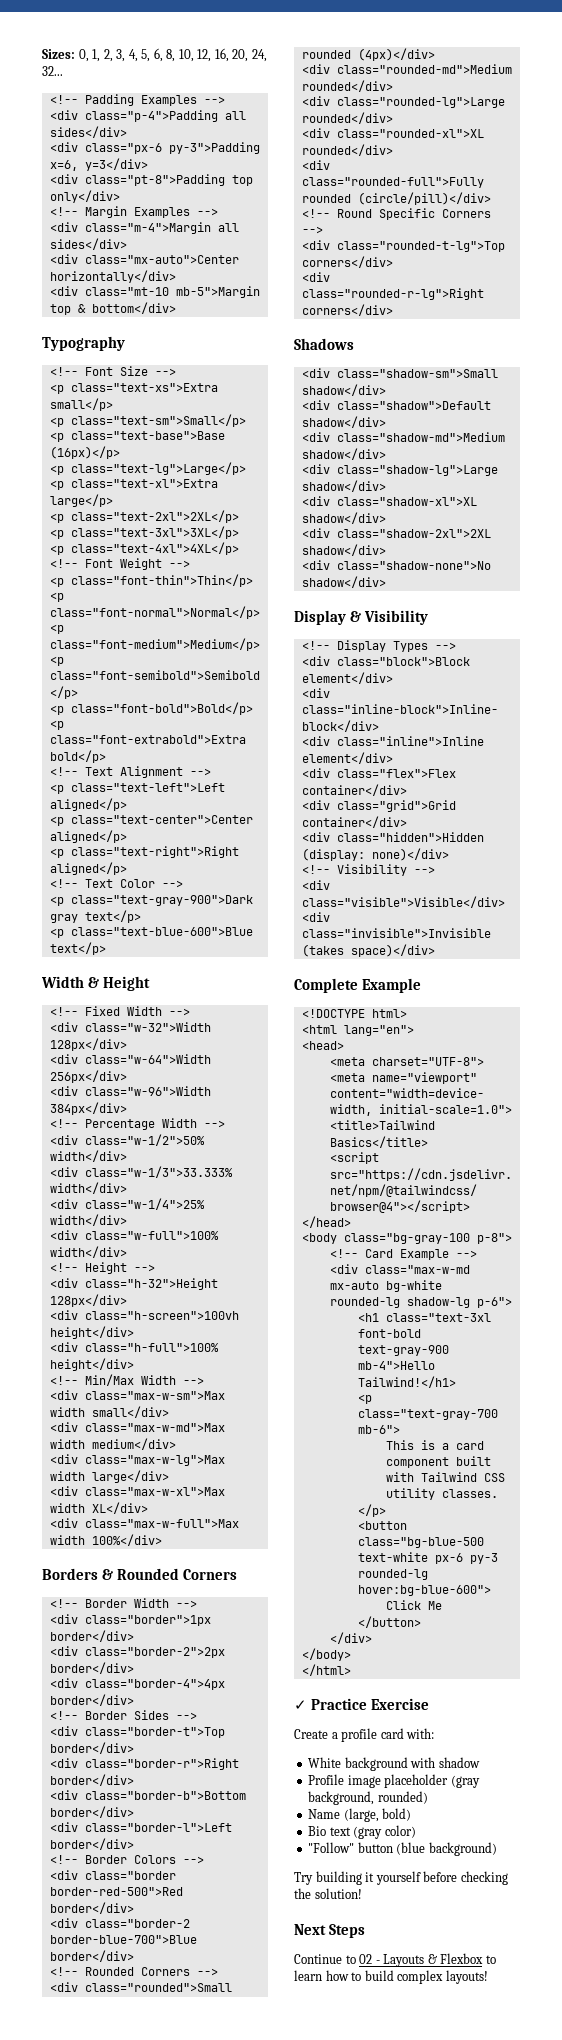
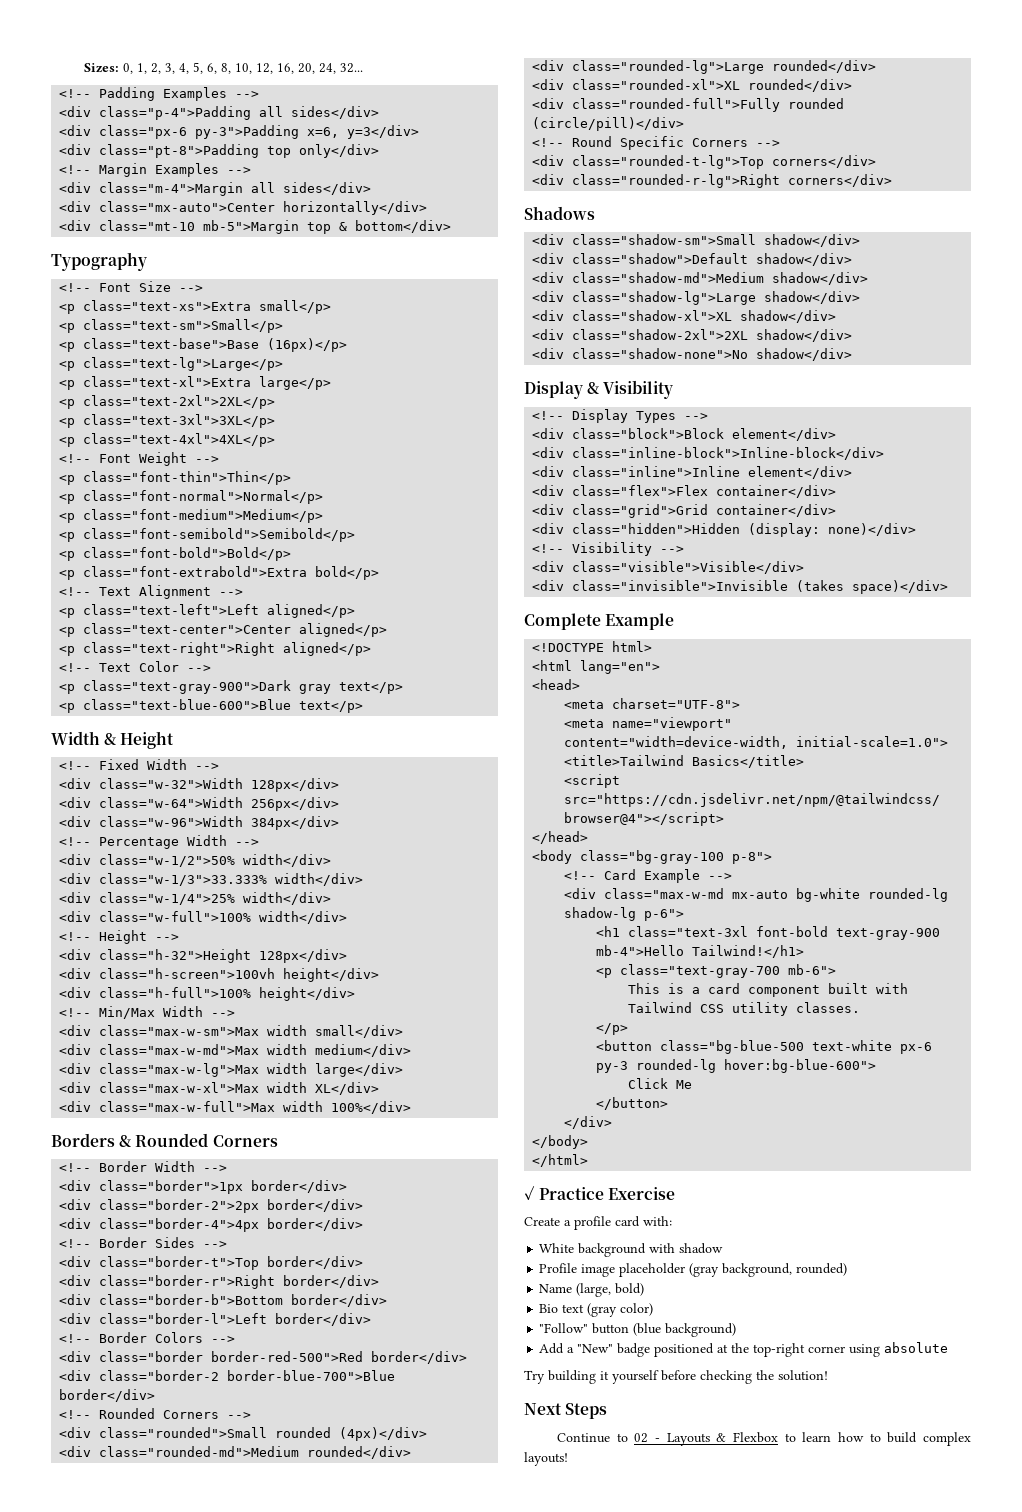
+ Add a "New" badge positioned at the top-right corner using absolute

